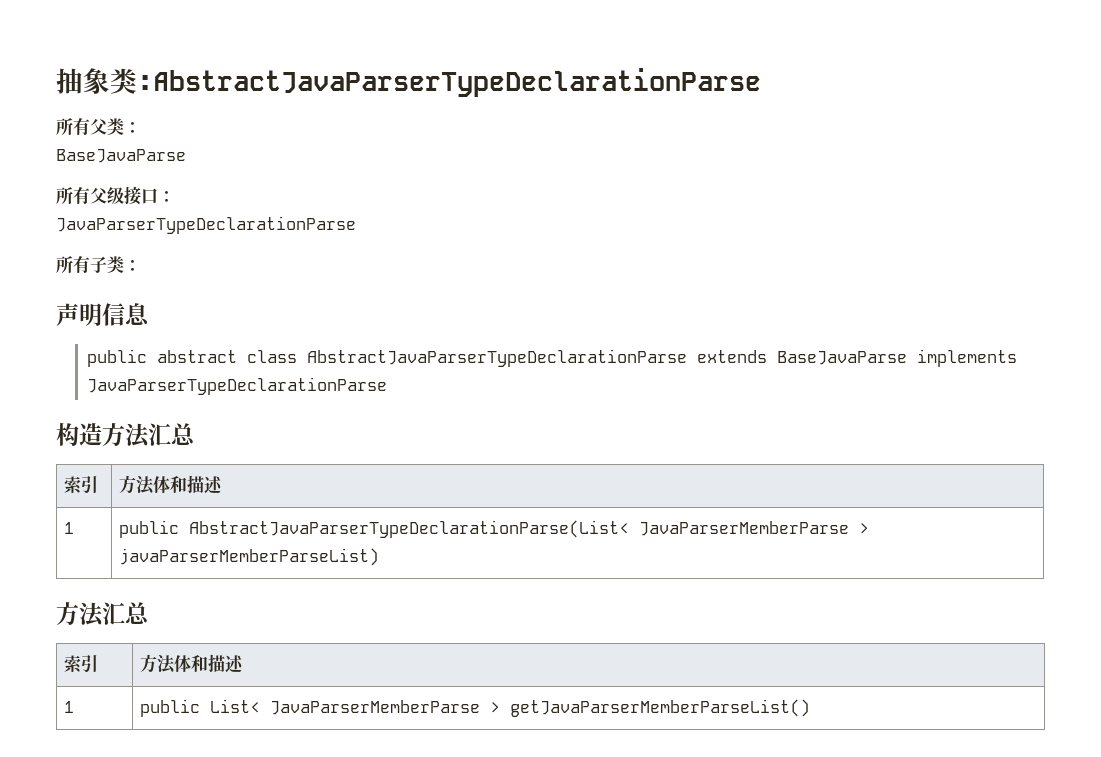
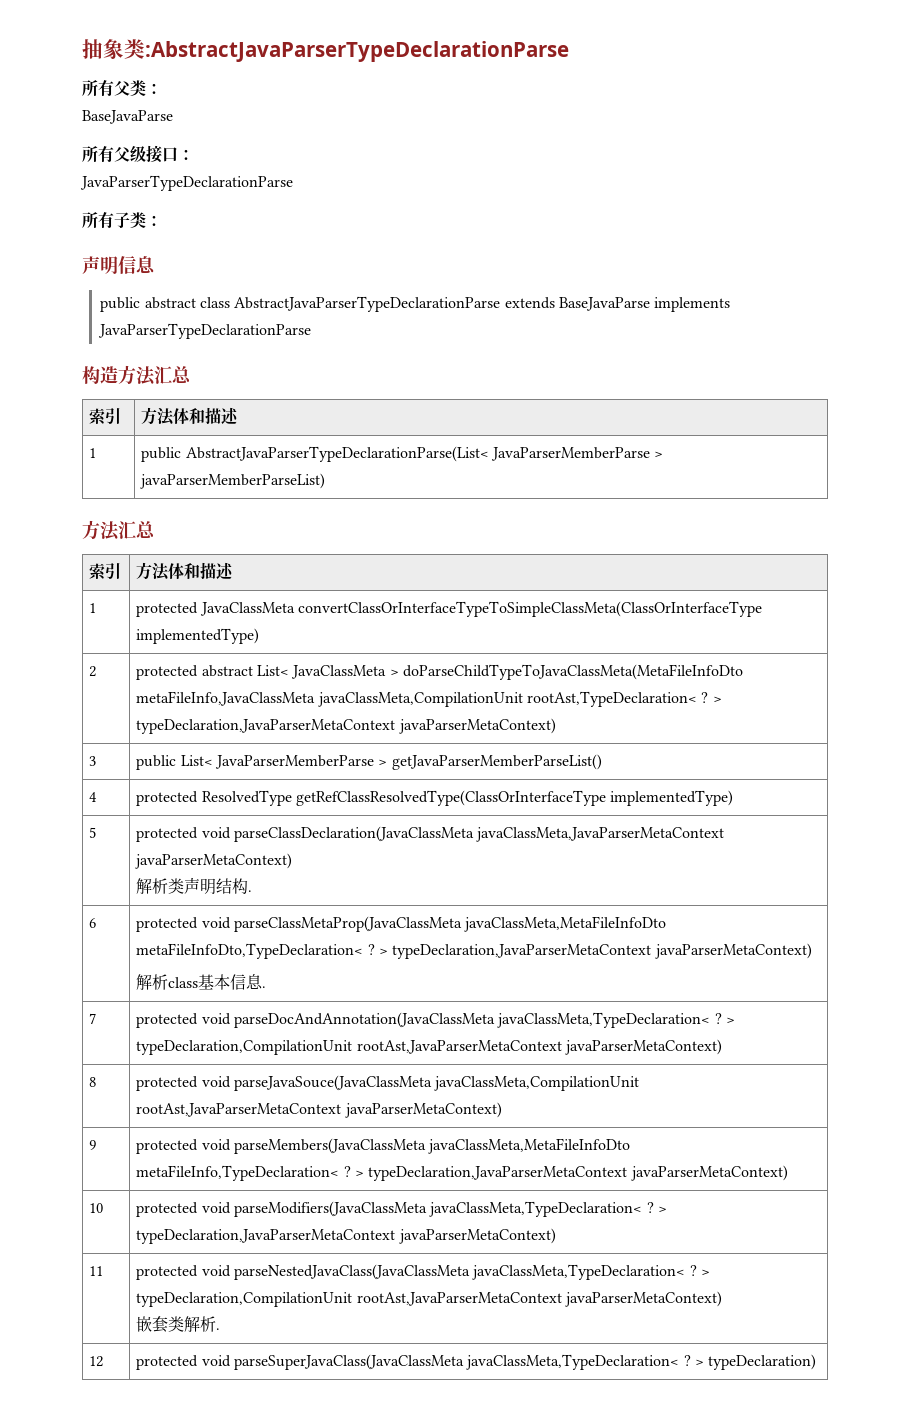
- 1 | public List< JavaParserMemberParse > getJavaParserMemberParseList()
+ 1 | protected JavaClassMeta convertClassOrInterfaceTypeToSimpleClassMeta(ClassOrInterfaceType implementedType)
+ 2 | protected abstract List< JavaClassMeta > doParseChildTypeToJavaClassMeta(MetaFileInfoDto metaFileInfo,JavaClassMeta javaClassMeta,CompilationUnit rootAst,TypeDeclaration< ? > typeDeclaration,JavaParserMetaContext javaParserMetaContext)
+ 3 | public List< JavaParserMemberParse > getJavaParserMemberParseList()
+ 4 | protected ResolvedType getRefClassResolvedType(ClassOrInterfaceType implementedType)
+ 5 | protected void parseClassDeclaration(JavaClassMeta javaClassMeta,JavaParserMetaContext javaParserMetaContext)
+ 解析类声明结构.
+ 6 | protected void parseClassMetaProp(JavaClassMeta javaClassMeta,MetaFileInfoDto metaFileInfoDto,TypeDeclaration< ? > typeDeclaration,JavaParserMetaContext javaParserMetaContext)
+ 解析class基本信息.
+ 7 | protected void parseDocAndAnnotation(JavaClassMeta javaClassMeta,TypeDeclaration< ? > typeDeclaration,CompilationUnit rootAst,JavaParserMetaContext javaParserMetaContext)
+ 8 | protected void parseJavaSouce(JavaClassMeta javaClassMeta,CompilationUnit rootAst,JavaParserMetaContext javaParserMetaContext)
+ 9 | protected void parseMembers(JavaClassMeta javaClassMeta,MetaFileInfoDto metaFileInfo,TypeDeclaration< ? > typeDeclaration,JavaParserMetaContext javaParserMetaContext)
+ 10 | protected void parseModifiers(JavaClassMeta javaClassMeta,TypeDeclaration< ? > typeDeclaration,JavaParserMetaContext javaParserMetaContext)
+ 11 | protected void parseNestedJavaClass(JavaClassMeta javaClassMeta,TypeDeclaration< ? > typeDeclaration,CompilationUnit rootAst,JavaParserMetaContext javaParserMetaContext)
+ 嵌套类解析.
+ 12 | protected void parseSuperJavaClass(JavaClassMeta javaClassMeta,TypeDeclaration< ? > typeDeclaration)

